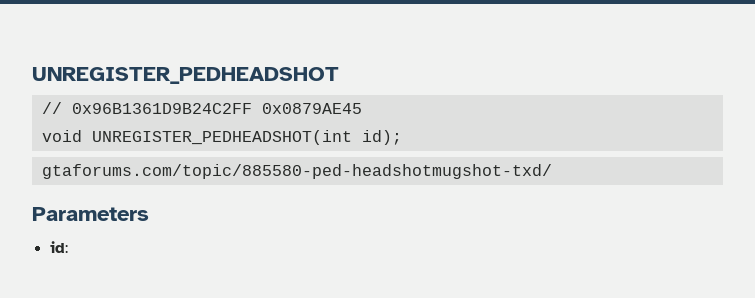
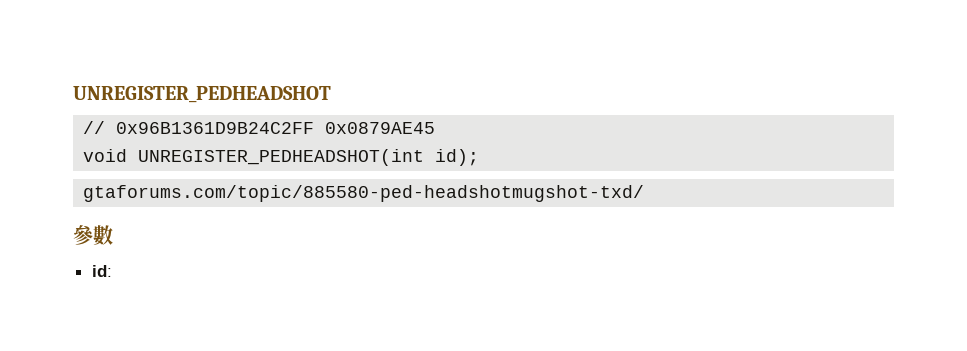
- Parameters
+ 參數

